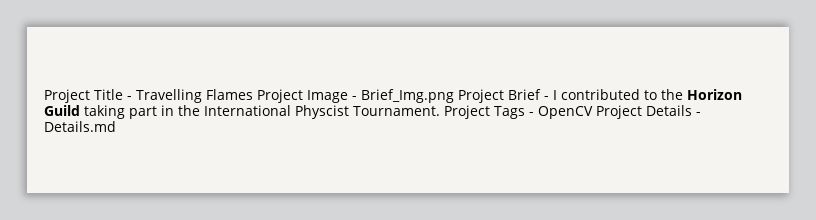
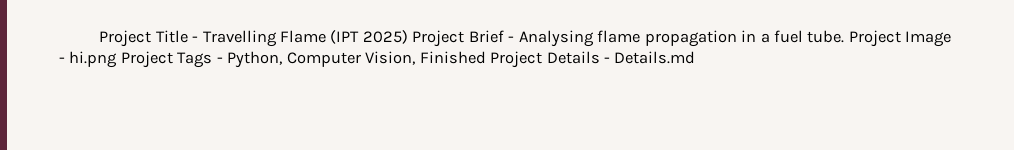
- Project Title - Travelling Flames Project Image - Brief_Img.png Project Brief - I contributed to the Horizon Guild taking part in the International Physcist Tournament. Project Tags - OpenCV Project Details - Details.md
+ Project Title - Travelling Flame (IPT 2025) Project Brief - Analysing flame propagation in a fuel tube. Project Image - hi.png Project Tags - Python, Computer Vision, Finished Project Details - Details.md

